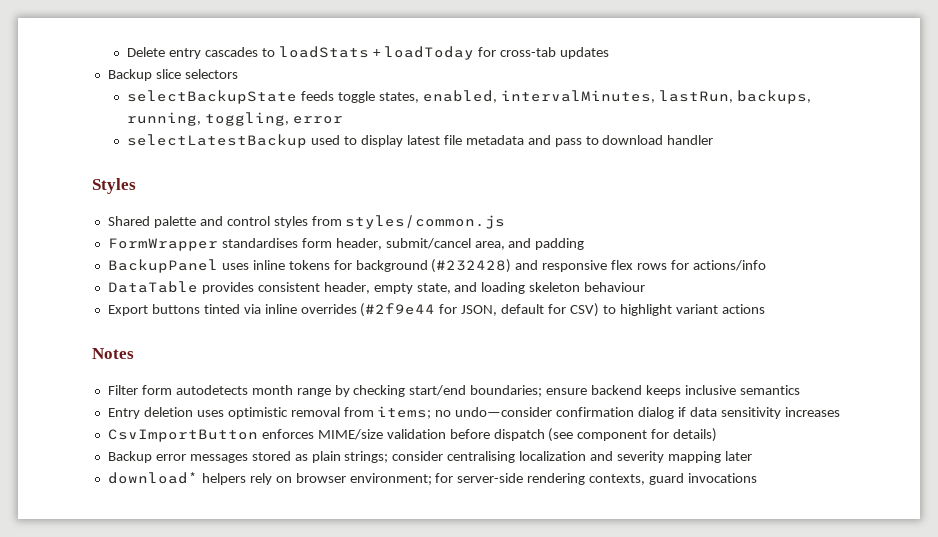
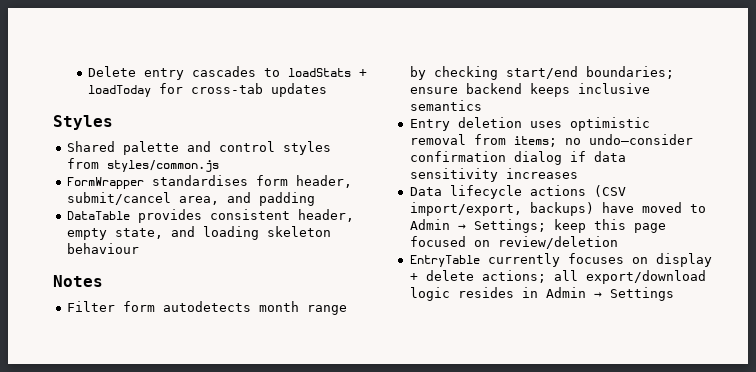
- Backup slice selectors
- selectBackupState feeds toggle states, enabled, intervalMinutes, lastRun, backups, running, toggling, error
- selectLatestBackup used to display latest file metadata and pass to download handler
- BackupPanel uses inline tokens for background (#232428) and responsive flex rows for actions/info
- Export buttons tinted via inline overrides (#2f9e44 for JSON, default for CSV) to highlight variant actions
- CsvImportButton enforces MIME/size validation before dispatch (see component for details)
- Backup error messages stored as plain strings; consider centralising localization and severity mapping later
- download* helpers rely on browser environment; for server-side rendering contexts, guard invocations
+ Data lifecycle actions (CSV import/export, backups) have moved to Admin → Settings; keep this page focused on review/deletion
+ EntryTable currently focuses on display + delete actions; all export/download logic resides in Admin → Settings

